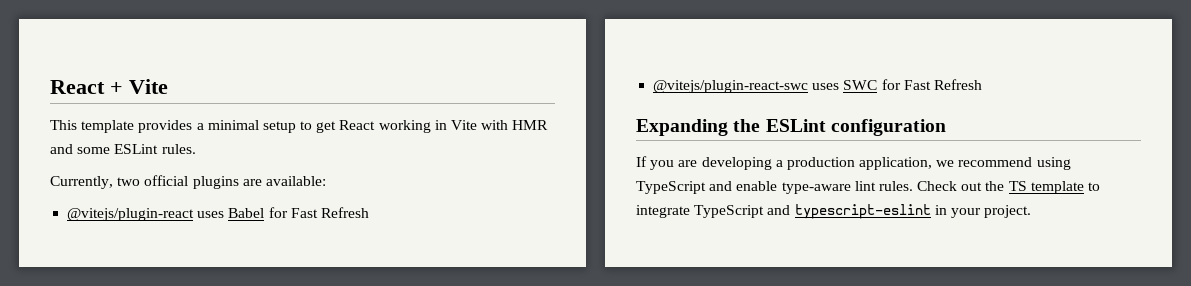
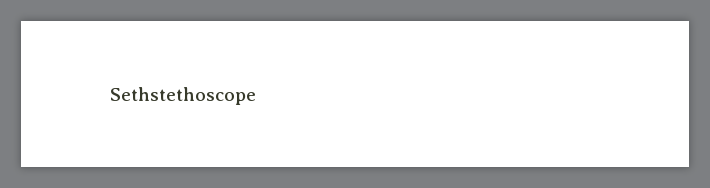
- React + Vite
- This template provides a minimal setup to get React working in Vite with HMR and some ESLint rules.
- Currently, two official plugins are available:
- @vitejs/plugin-react uses Babel for Fast Refresh
- @vitejs/plugin-react-swc uses SWC for Fast Refresh
- Expanding the ESLint configuration
- If you are developing a production application, we recommend using TypeScript and enable type-aware lint rules. Check out the TS template to integrate TypeScript and typescript-eslint in your project.
+ Sethstethoscope

